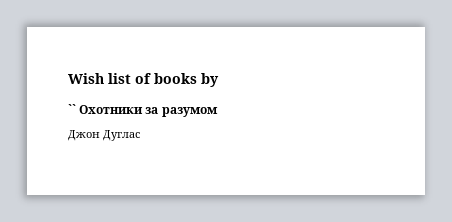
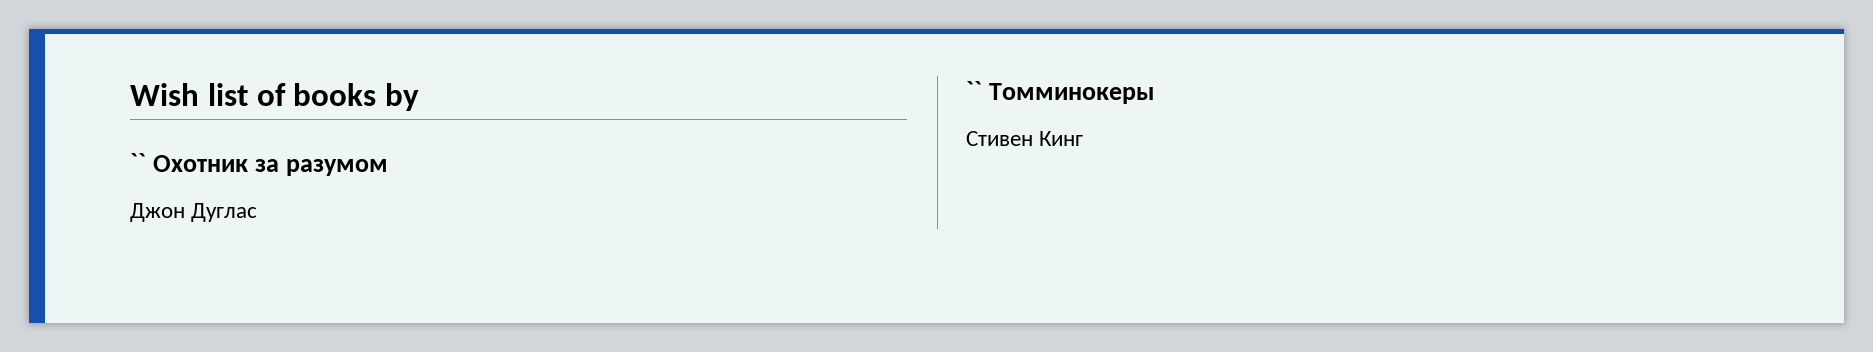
- `` Охотники за разумом
+ `` Охотник за разумом
+ `` Томминокеры
+ Стивен Кинг

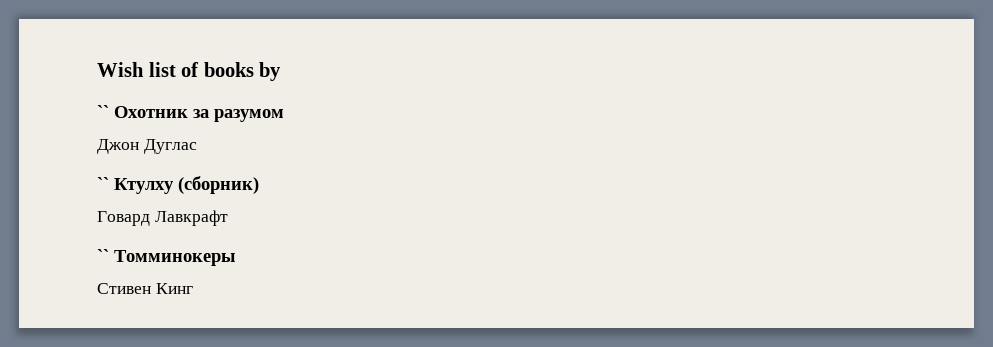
+ `` Ктулху (сборник)
+ Говард Лавкрафт

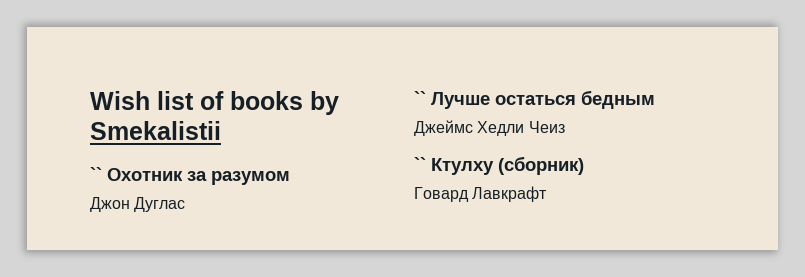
- Wish list of books by
+ Wish list of books by Smekalistii
+ `` Лучше остаться бедным
+ Джеймс Хедли Чеиз
- `` Томминокеры
- Стивен Кинг

